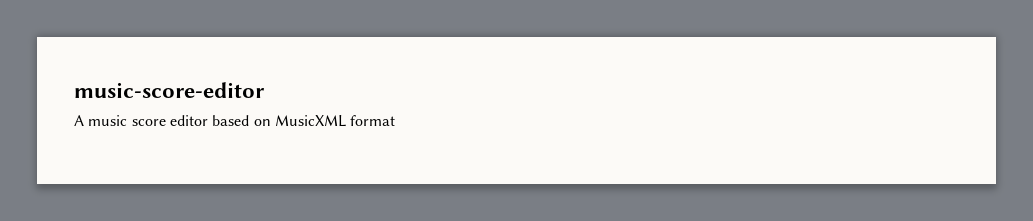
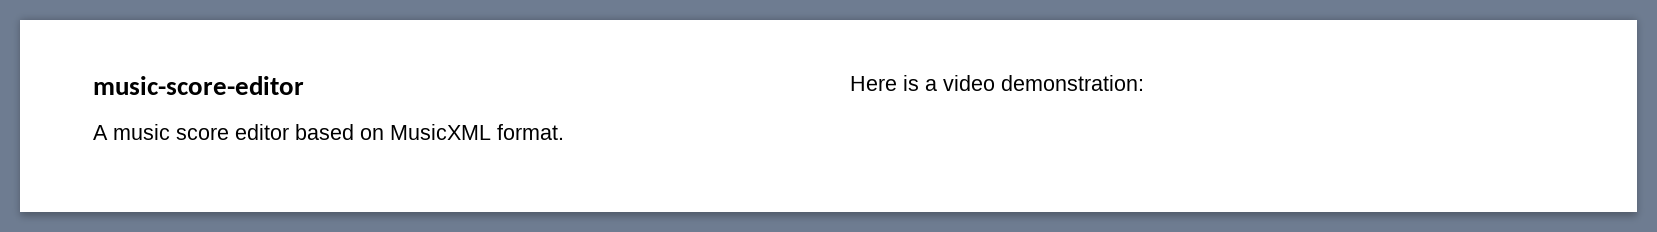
- A music score editor based on MusicXML format
+ A music score editor based on MusicXML format.
+ Here is a video demonstration:

